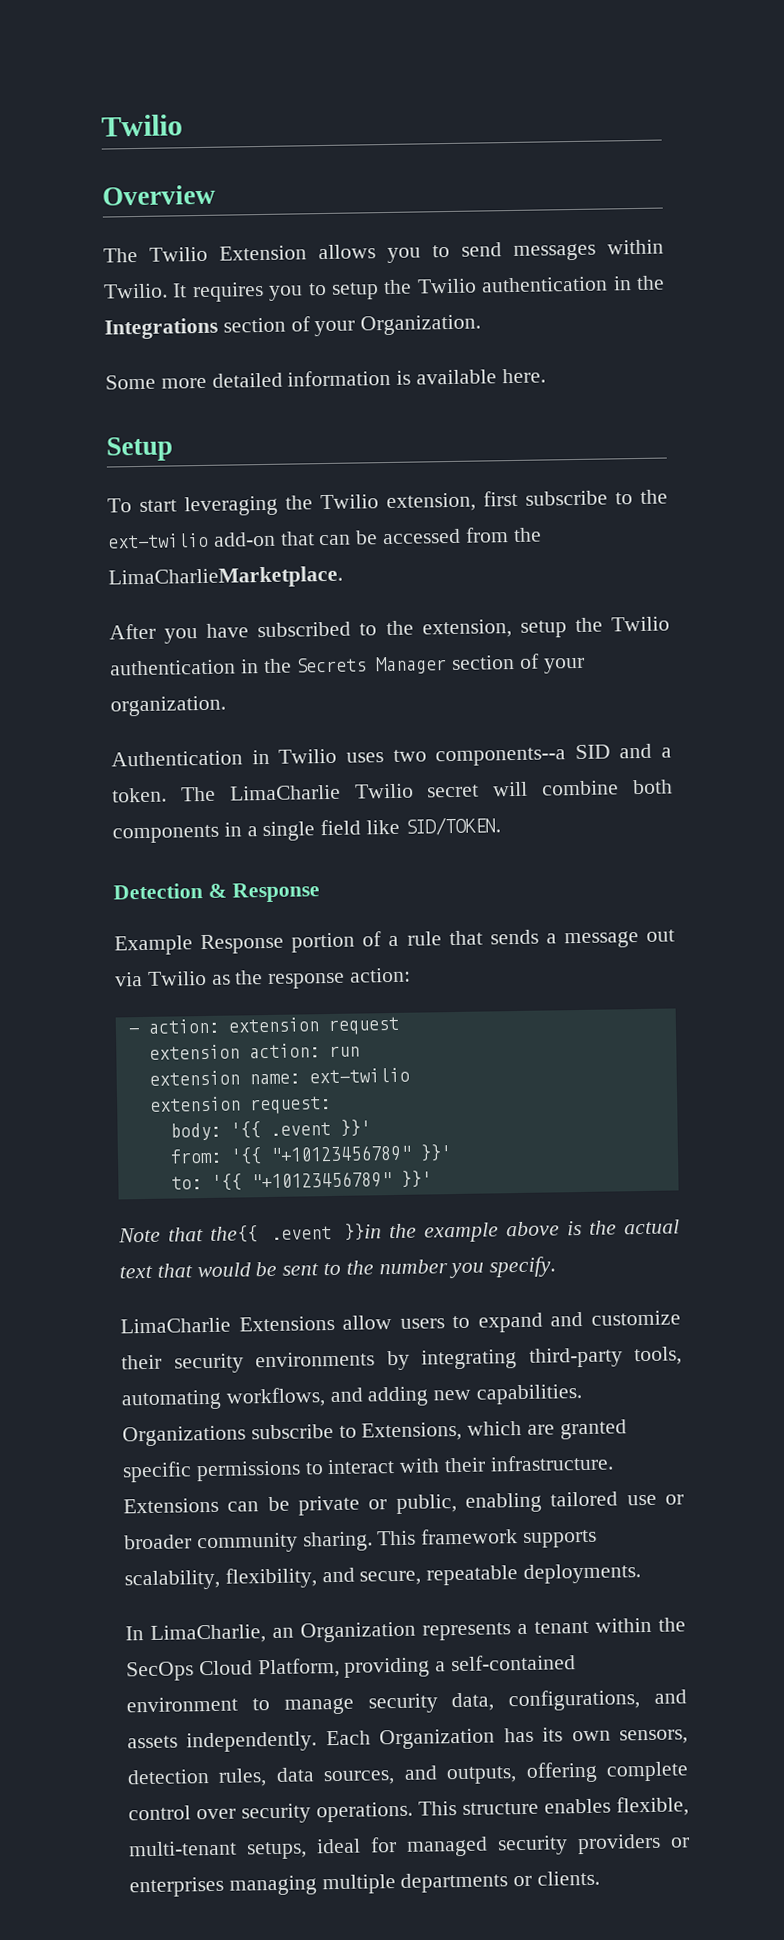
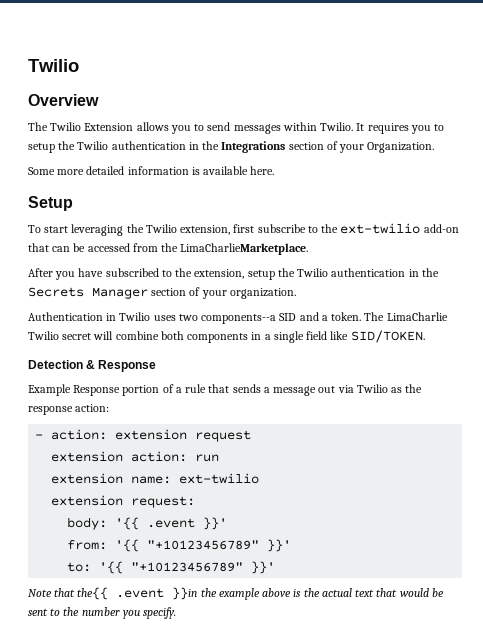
- LimaCharlie Extensions allow users to expand and customize their security environments by integrating third-party tools, automating workflows, and adding new capabilities. Organizations subscribe to Extensions, which are granted specific permissions to interact with their infrastructure. Extensions can be private or public, enabling tailored use or broader community sharing. This framework supports scalability, flexibility, and secure, repeatable deployments.
- In LimaCharlie, an Organization represents a tenant within the SecOps Cloud Platform, providing a self-contained environment to manage security data, configurations, and assets independently. Each Organization has its own sensors, detection rules, data sources, and outputs, offering complete control over security operations. This structure enables flexible, multi-tenant setups, ideal for managed security providers or enterprises managing multiple departments or clients.

